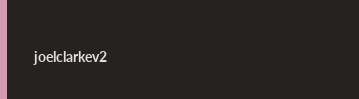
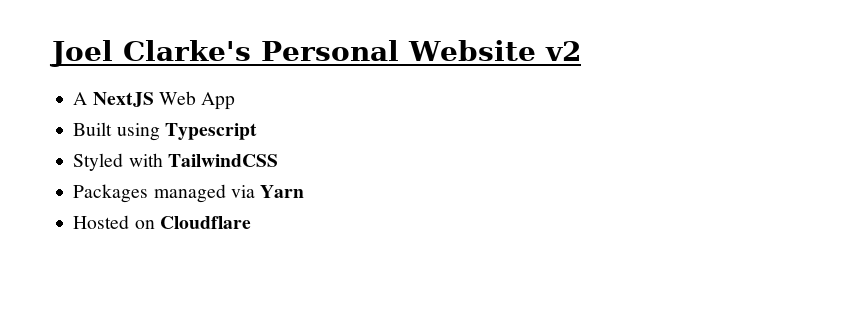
- joelclarkev2
+ Joel Clarke's Personal Website v2
+ A NextJS Web App
+ Built using Typescript
+ Styled with TailwindCSS
+ Packages managed via Yarn
+ Hosted on Cloudflare

